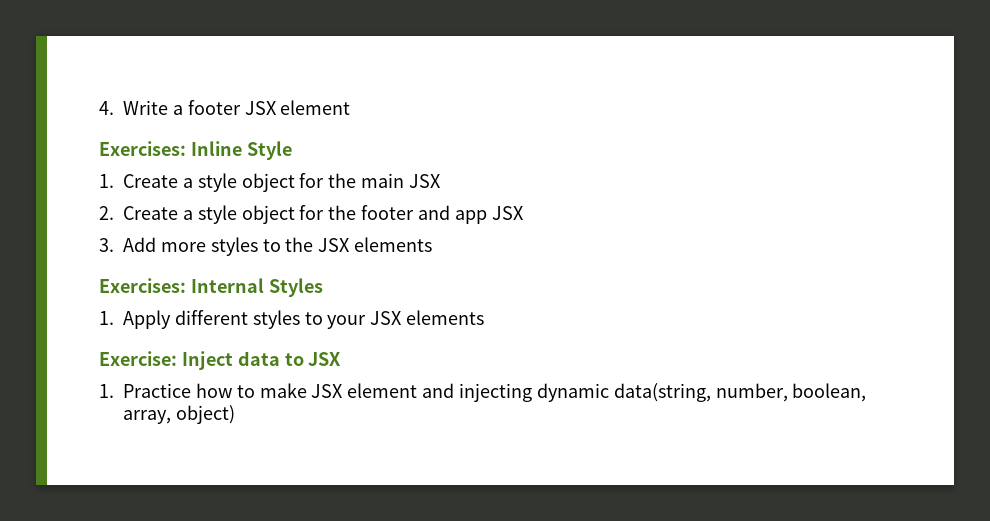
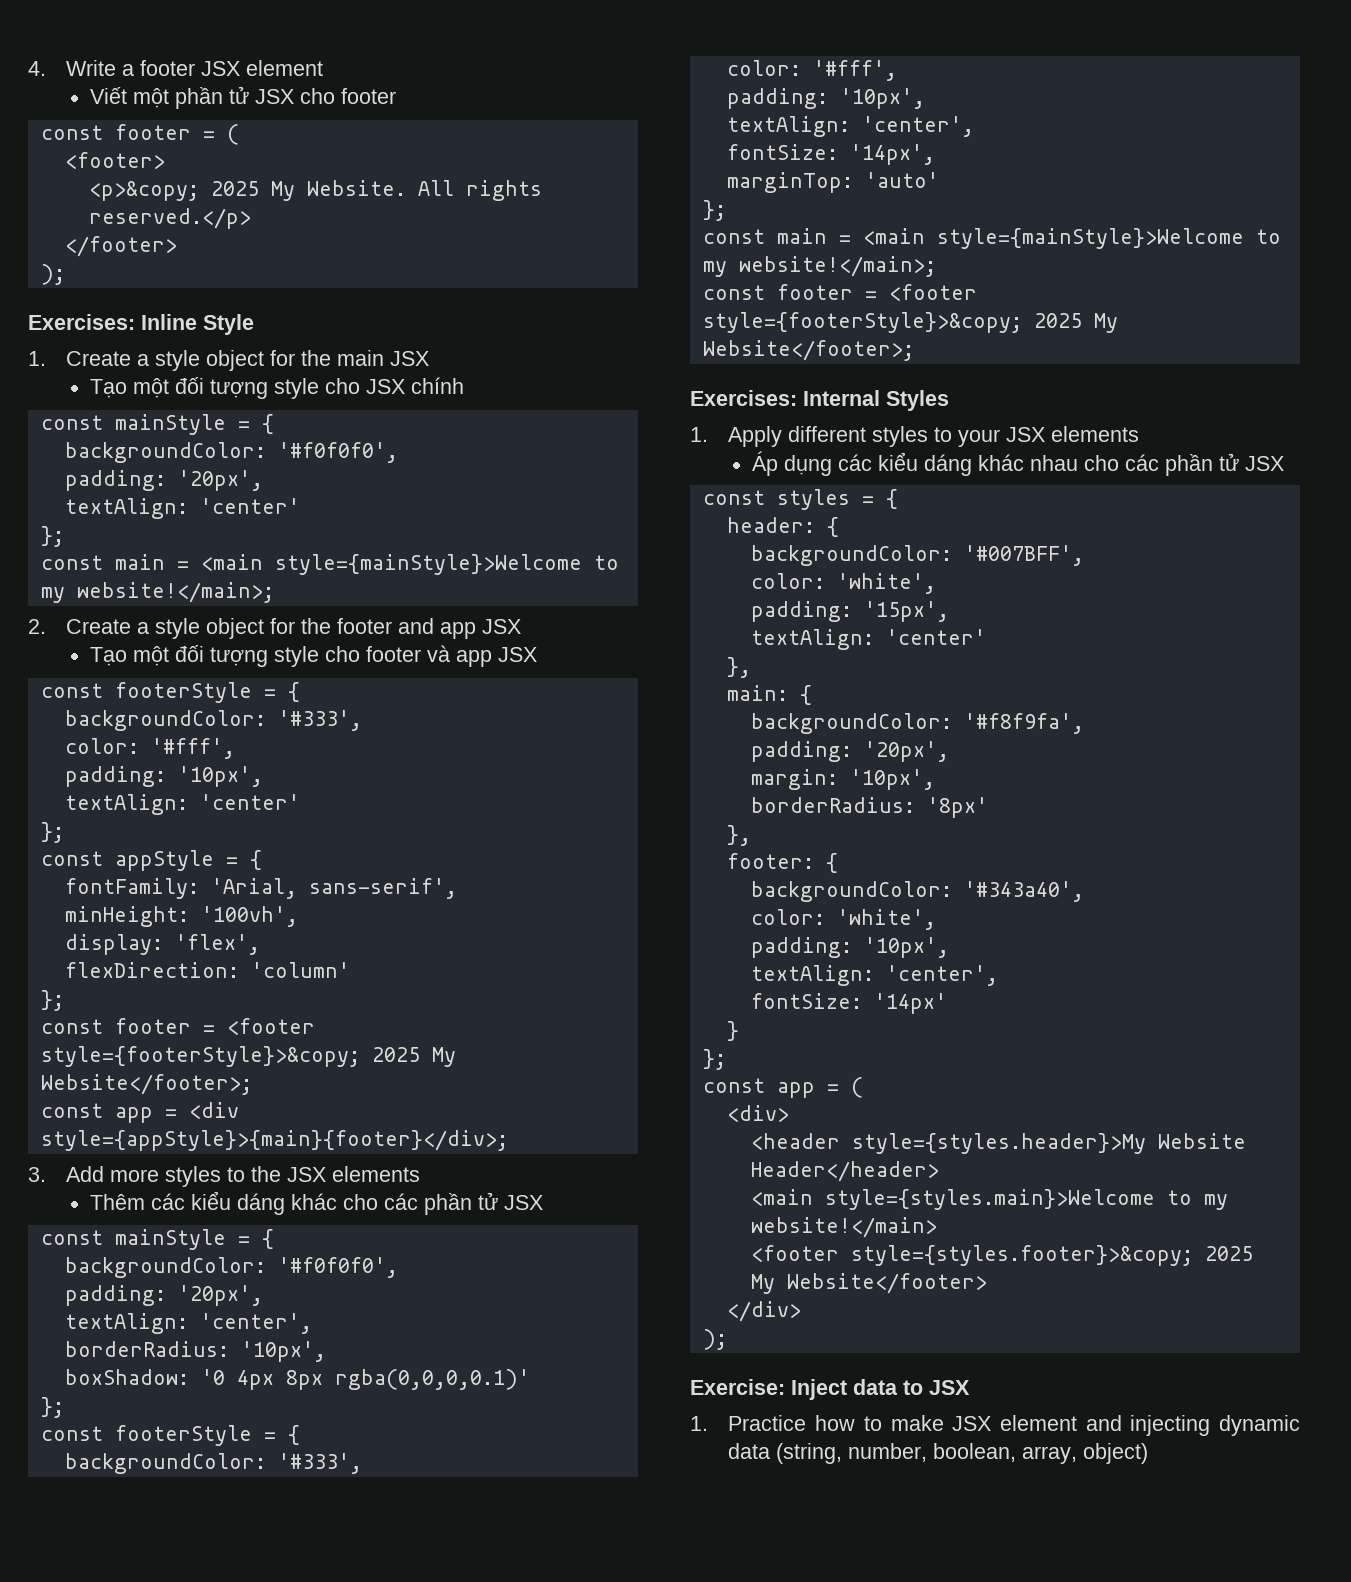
+ Viết một phần tử JSX cho footer
+ const footer = (
+ <footer>
+ <p>&copy; 2025 My Website. All rights reserved.</p>
+ </footer>
+ );
+ Tạo một đối tượng style cho JSX chính
+ const mainStyle = {
+ backgroundColor: '#f0f0f0',
+ padding: '20px',
+ textAlign: 'center'
+ };
+ const main = <main style={mainStyle}>Welcome to my website!</main>;
+ Tạo một đối tượng style cho footer và app JSX
+ const footerStyle = {
+ backgroundColor: '#333',
+ color: '#fff',
+ padding: '10px',
+ textAlign: 'center'
+ };
+ const appStyle = {
+ fontFamily: 'Arial, sans-serif',
+ minHeight: '100vh',
+ display: 'flex',
+ flexDirection: 'column'
+ };
+ const footer = <footer style={footerStyle}>&copy; 2025 My Website</footer>;
+ const app = <div style={appStyle}>{main}{footer}</div>;
+ Thêm các kiểu dáng khác cho các phần tử JSX
+ const mainStyle = {
+ backgroundColor: '#f0f0f0',
+ padding: '20px',
+ textAlign: 'center',
+ borderRadius: '10px',
+ boxShadow: '0 4px 8px rgba(0,0,0,0.1)'
+ };
+ const footerStyle = {
+ backgroundColor: '#333',
+ color: '#fff',
+ padding: '10px',
+ textAlign: 'center',
+ fontSize: '14px',
+ marginTop: 'auto'
+ };
+ const main = <main style={mainStyle}>Welcome to my website!</main>;
+ const footer = <footer style={footerStyle}>&copy; 2025 My Website</footer>;
+ Áp dụng các kiểu dáng khác nhau cho các phần tử JSX
+ const styles = {
+ header: {
+ backgroundColor: '#007BFF',
+ color: 'white',
+ padding: '15px',
+ textAlign: 'center'
+ },
+ main: {
+ backgroundColor: '#f8f9fa',
+ padding: '20px',
+ margin: '10px',
+ borderRadius: '8px'
+ },
+ footer: {
+ backgroundColor: '#343a40',
+ color: 'white',
+ padding: '10px',
+ textAlign: 'center',
+ fontSize: '14px'
+ }
+ };
+ const app = (
+ <div>
+ <header style={styles.header}>My Website Header</header>
+ <main style={styles.main}>Welcome to my website!</main>
+ <footer style={styles.footer}>&copy; 2025 My Website</footer>
+ </div>
+ );
- 1. Practice how to make JSX element and injecting dynamic data(string, number, boolean, array, object)
+ 1. Practice how to make JSX element and injecting dynamic data (string, number, boolean, array, object)

